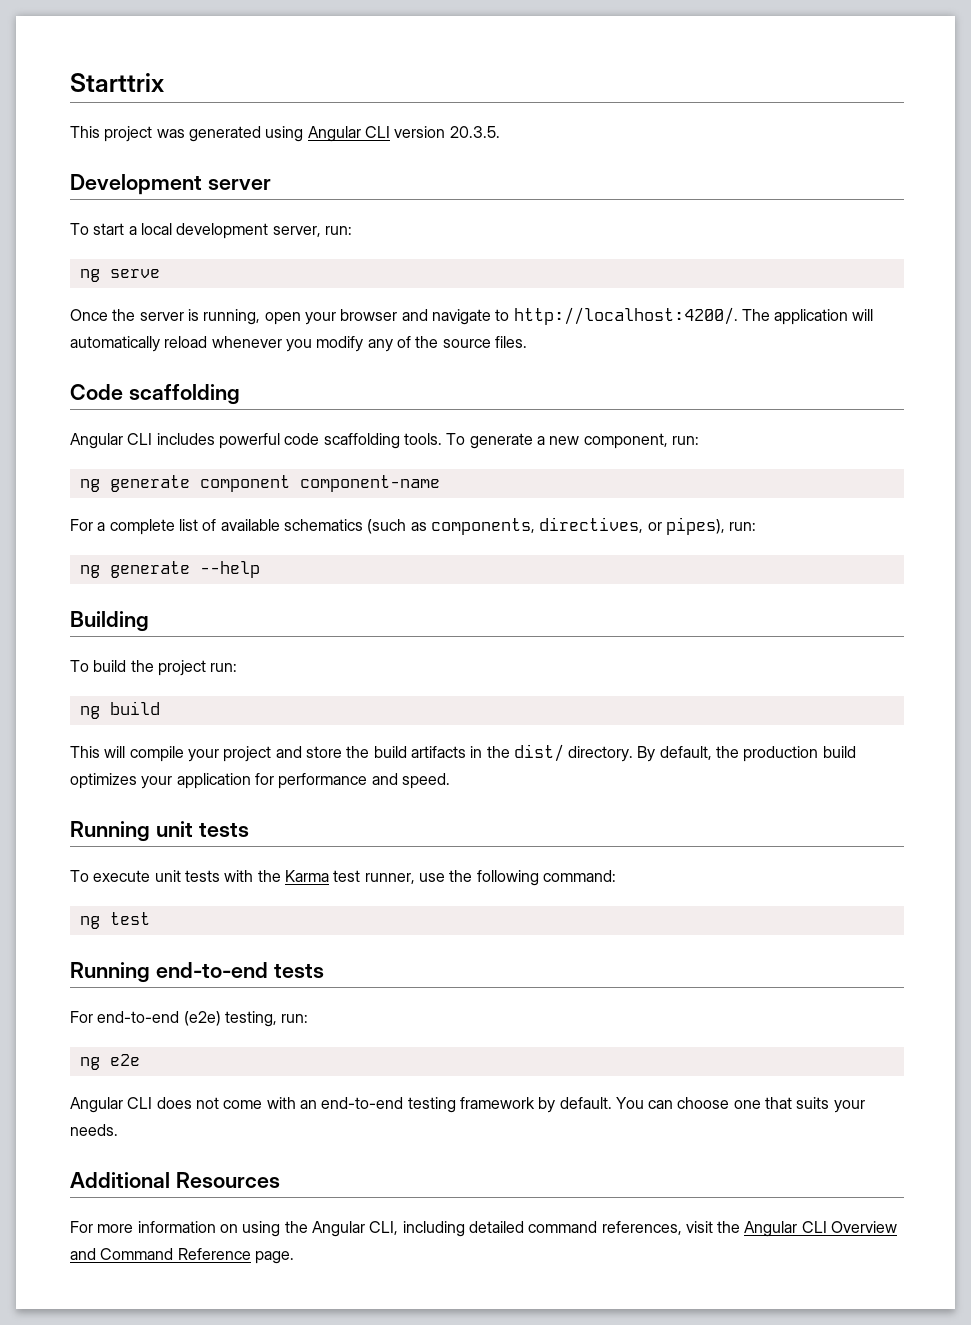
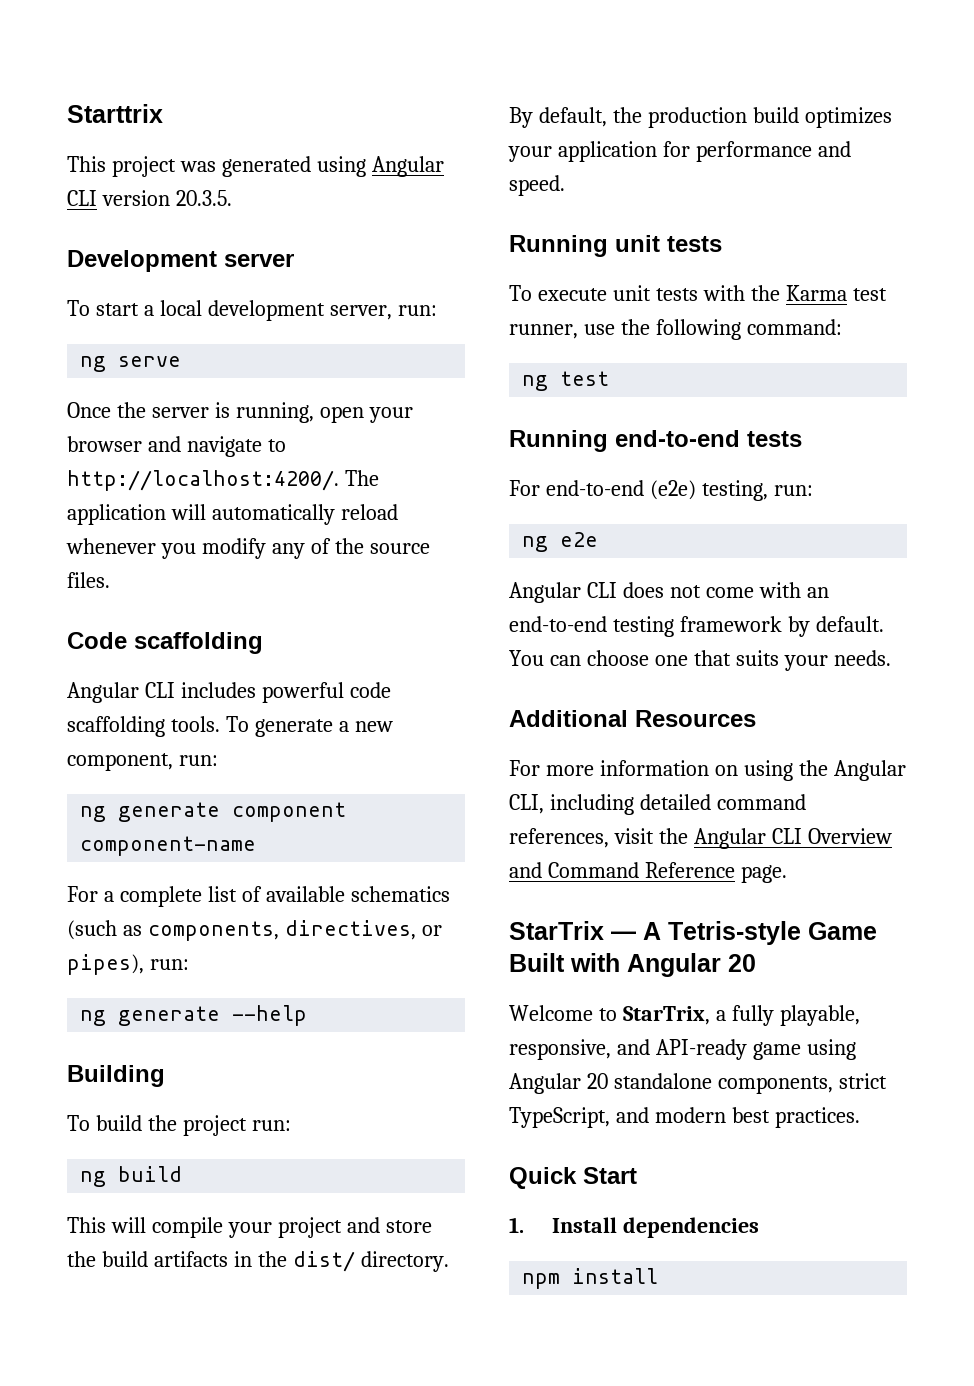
+ StarTrix — A Tetris-style Game Built with Angular 20
+ Welcome to StarTrix, a fully playable, responsive, and API-ready game using Angular 20 standalone components, strict TypeScript, and modern best practices.
+ Quick Start
+ 1. Install dependencies
+ npm install

